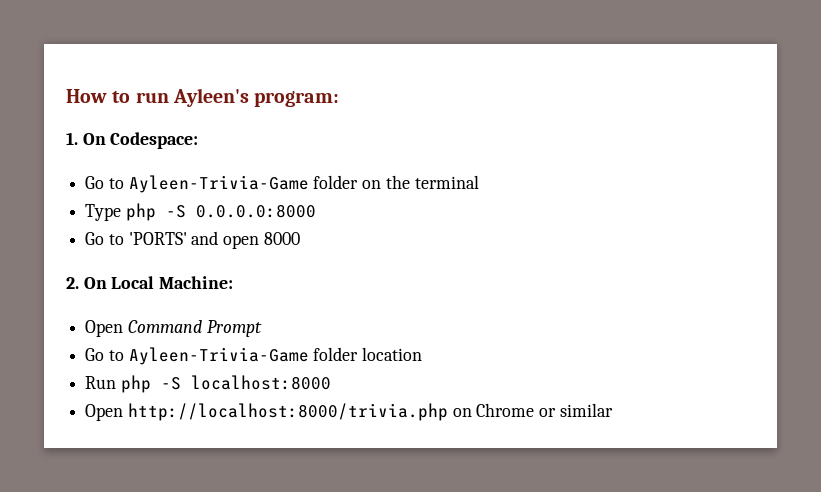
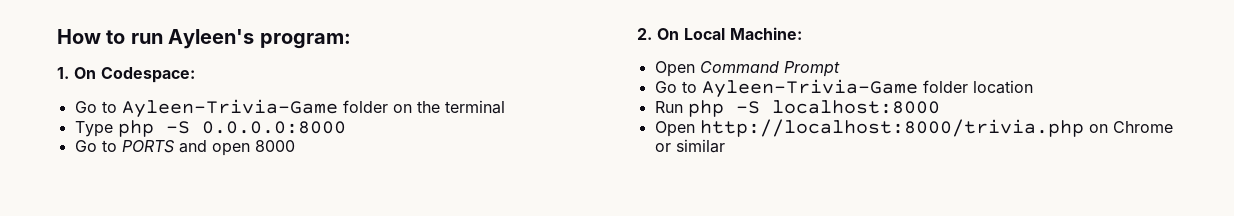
- Go to 'PORTS' and open 8000
+ Go to PORTS and open 8000

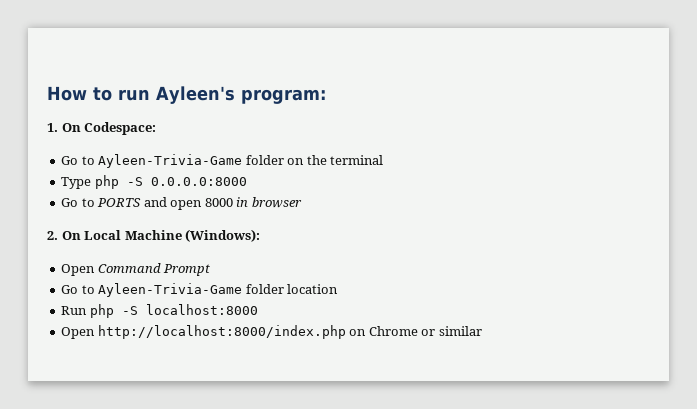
- Go to PORTS and open 8000
+ Go to PORTS and open 8000 in browser
- 2. On Local Machine:
+ 2. On Local Machine (Windows):
- Open http://localhost:8000/trivia.php on Chrome or similar
+ Open http://localhost:8000/index.php on Chrome or similar

